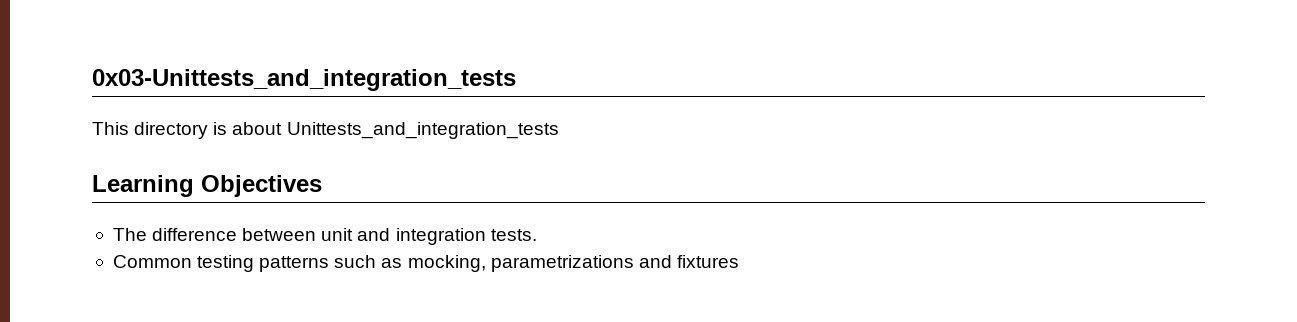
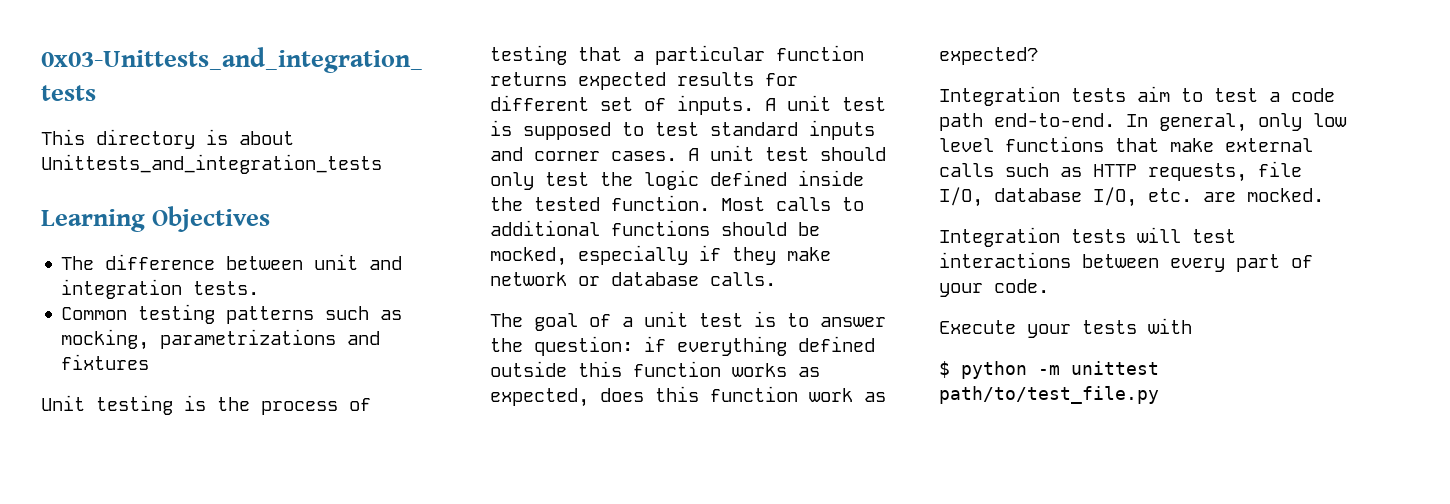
+ Unit testing is the process of testing that a particular function returns expected results for different set of inputs. A unit test is supposed to test standard inputs and corner cases. A unit test should only test the logic defined inside the tested function. Most calls to additional functions should be mocked, especially if they make network or database calls.
+ The goal of a unit test is to answer the question: if everything defined outside this function works as expected, does this function work as expected?
+ Integration tests aim to test a code path end-to-end. In general, only low level functions that make external calls such as HTTP requests, file I/O, database I/O, etc. are mocked.
+ Integration tests will test interactions between every part of your code.
+ Execute your tests with
+ $ python -m unittest path/to/test_file.py

